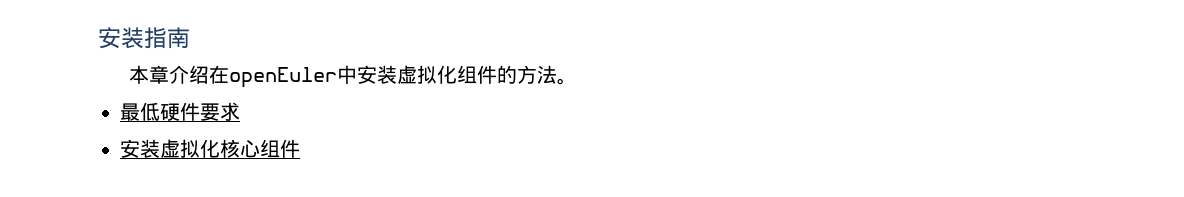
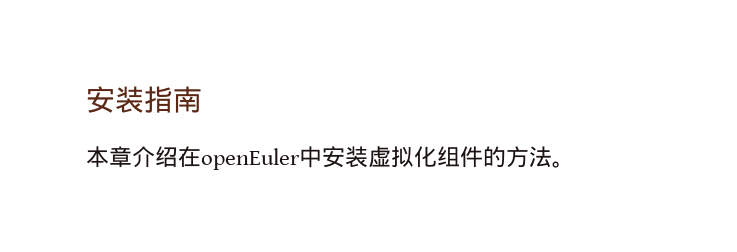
- 最低硬件要求
- 安装虚拟化核心组件

